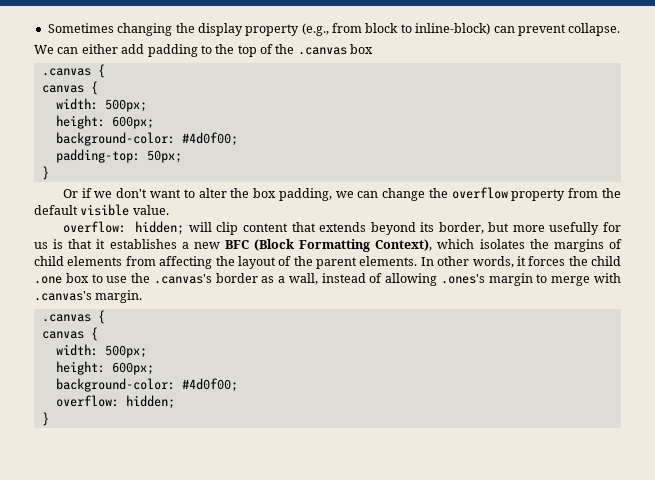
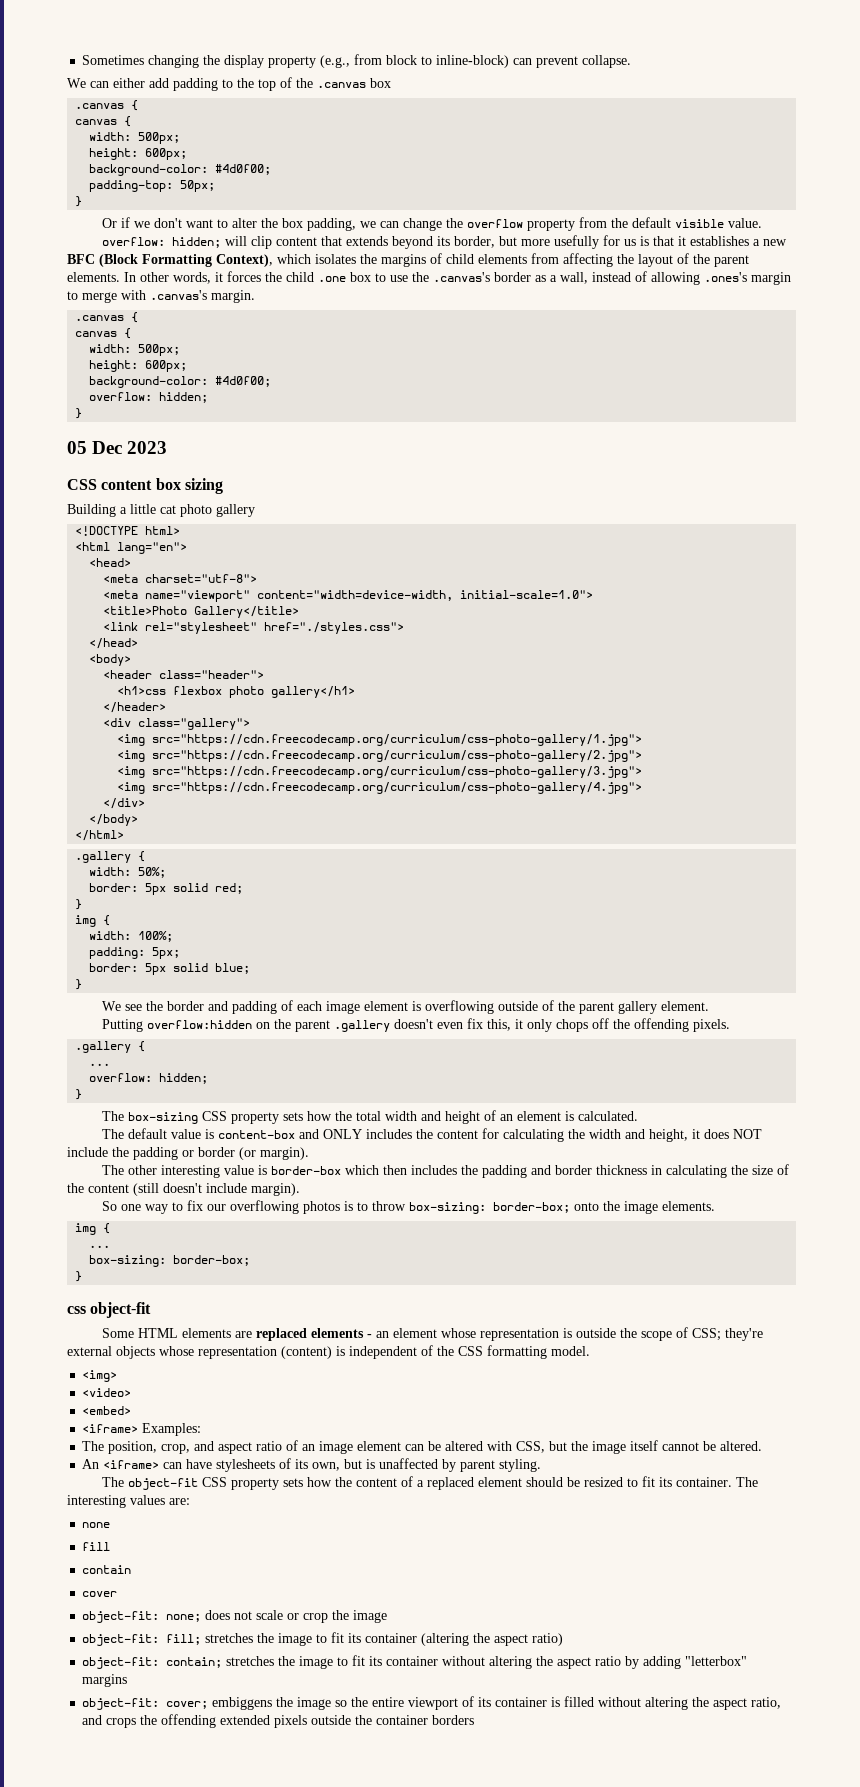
+ 05 Dec 2023
+ CSS content box sizing
+ Building a little cat photo gallery
+ <!DOCTYPE html>
+ <html lang="en">
+ <head>
+ <meta charset="utf-8">
+ <meta name="viewport" content="width=device-width, initial-scale=1.0">
+ <title>Photo Gallery</title>
+ <link rel="stylesheet" href="./styles.css">
+ </head>
+ <body>
+ <header class="header">
+ <h1>css flexbox photo gallery</h1>
+ </header>
+ <div class="gallery">
+ <img src="https://cdn.freecodecamp.org/curriculum/css-photo-gallery/1.jpg">
+ <img src="https://cdn.freecodecamp.org/curriculum/css-photo-gallery/2.jpg">
+ <img src="https://cdn.freecodecamp.org/curriculum/css-photo-gallery/3.jpg">
+ <img src="https://cdn.freecodecamp.org/curriculum/css-photo-gallery/4.jpg">
+ </div>
+ </body>
+ </html>
+ .gallery {
+ width: 50%;
+ border: 5px solid red;
+ }
+ img {
+ width: 100%;
+ padding: 5px;
+ border: 5px solid blue;
+ }
+ We see the border and padding of each image element is overflowing outside of the parent gallery element.
+ Putting overflow:hidden on the parent .gallery doesn't even fix this, it only chops off the offending pixels.
+ .gallery {
+ ...
+ overflow: hidden;
+ }
+ The box-sizing CSS property sets how the total width and height of an element is calculated.
+ The default value is content-box and ONLY includes the content for calculating the width and height, it does NOT include the padding or border (or margin).
+ The other interesting value is border-box which then includes the padding and border thickness in calculating the size of the content (still doesn't include margin).
+ So one way to fix our overflowing photos is to throw box-sizing: border-box; onto the image elements.
+ img {
+ ...
+ box-sizing: border-box;
+ }
+ css object-fit
+ Some HTML elements are replaced elements - an element whose representation is outside the scope of CSS; they're external objects whose representation (content) is independent of the CSS formatting model.
+ <img>
+ <video>
+ <embed>
+ <iframe> Examples:
+ The position, crop, and aspect ratio of an image element can be altered with CSS, but the image itself cannot be altered.
+ An <iframe> can have stylesheets of its own, but is unaffected by parent styling.
+ The object-fit CSS property sets how the content of a replaced element should be resized to fit its container. The interesting values are:
+ none
+ fill
+ contain
+ cover
+ object-fit: none; does not scale or crop the image
+ object-fit: fill; stretches the image to fit its container (altering the aspect ratio)
+ object-fit: contain; stretches the image to fit its container without altering the aspect ratio by adding "letterbox" margins
+ object-fit: cover; embiggens the image so the entire viewport of its container is filled without altering the aspect ratio, and crops the offending extended pixels outside the container borders

